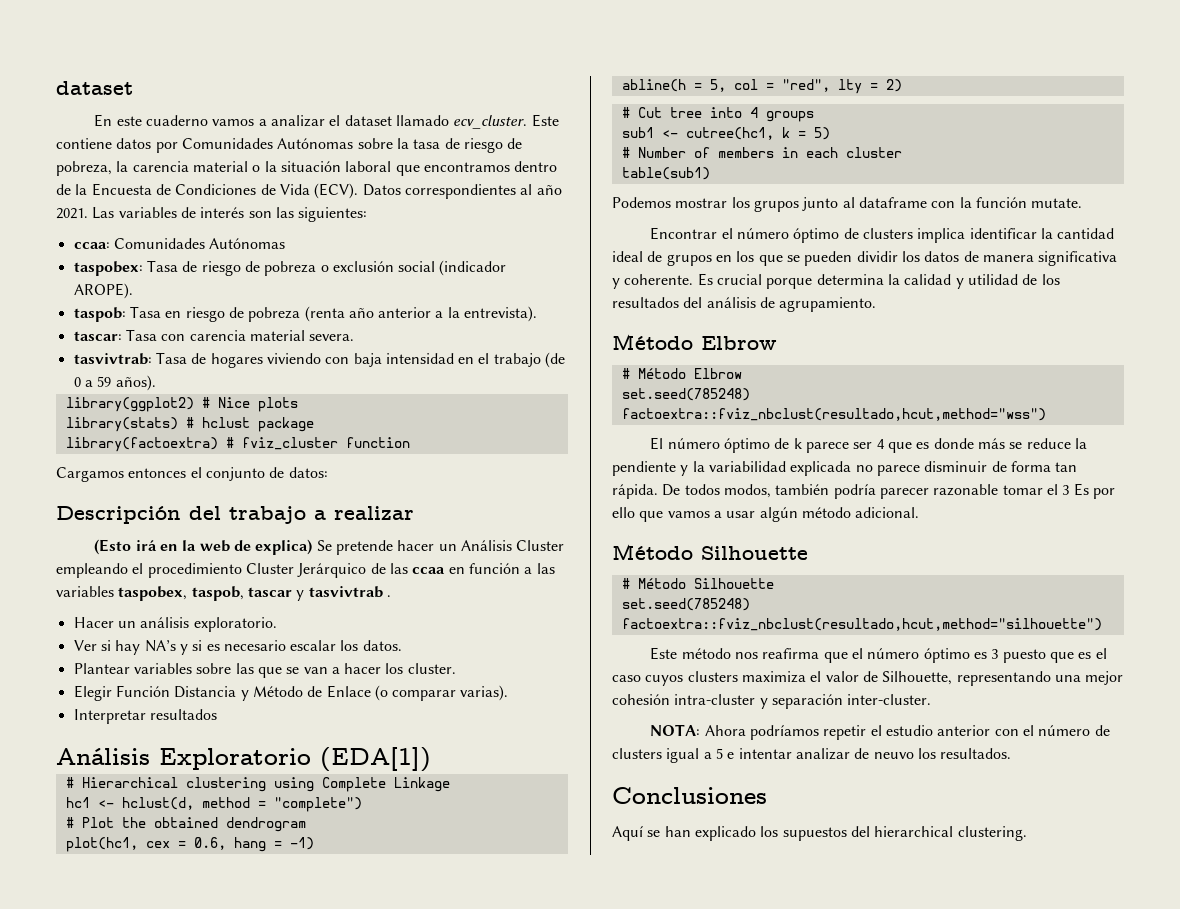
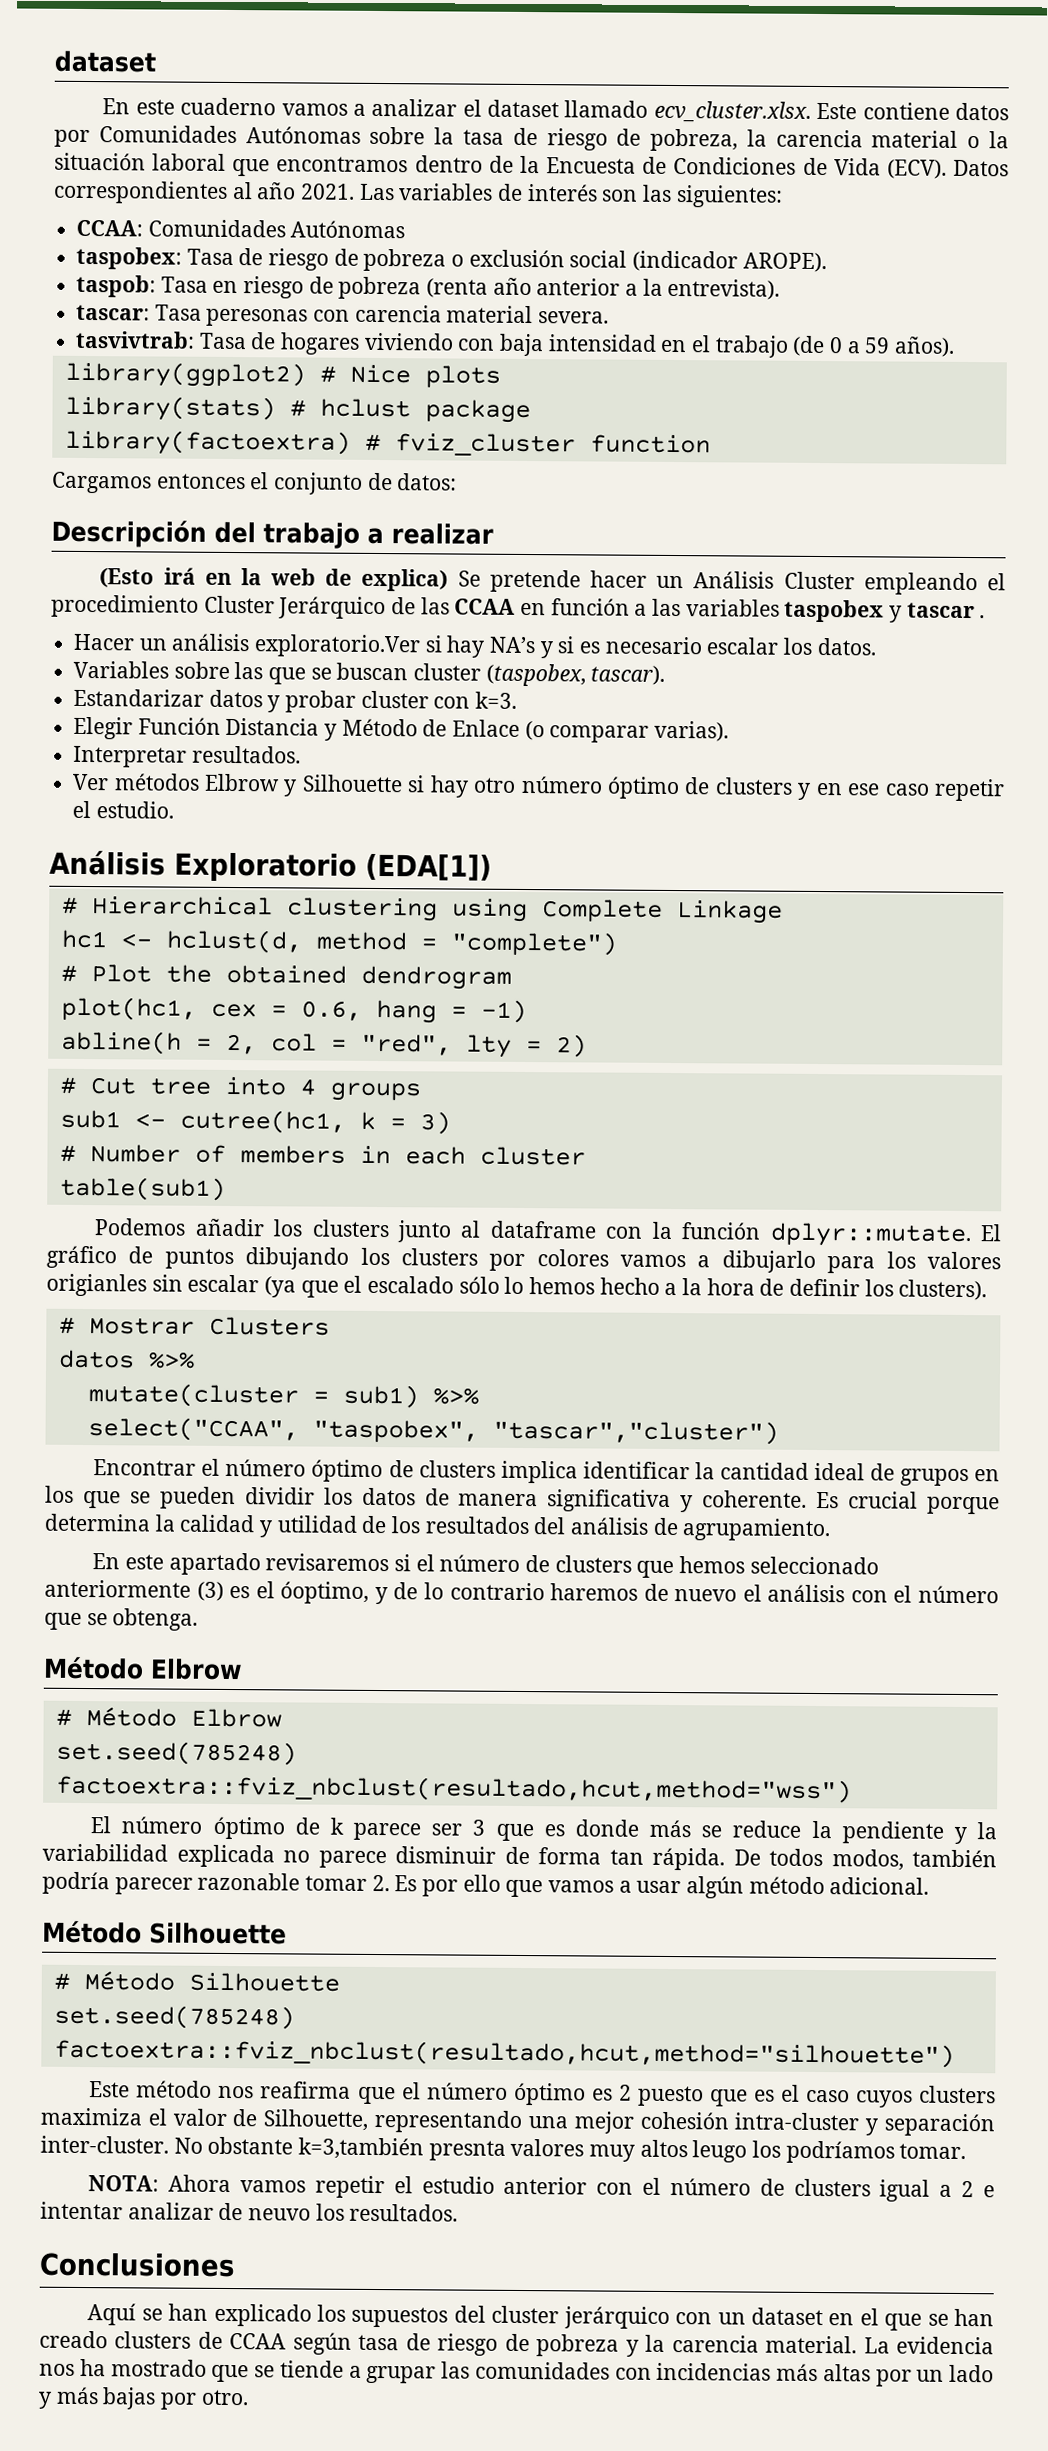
- En este cuaderno vamos a analizar el dataset llamado ecv_cluster. Este contiene datos por Comunidades Autónomas sobre la tasa de riesgo de pobreza, la carencia material o la situación laboral que encontramos dentro de la Encuesta de Condiciones de Vida (ECV).
+ En este cuaderno vamos a analizar el dataset llamado ecv_cluster.xlsx. Este contiene datos por Comunidades Autónomas sobre la tasa de riesgo de pobreza, la carencia material o la situación laboral que encontramos dentro de la Encuesta de Condiciones de Vida (ECV).
- ccaa: Comunidades Autónomas
+ CCAA: Comunidades Autónomas
- tascar: Tasa con carencia material severa.
+ tascar: Tasa peresonas con carencia material severa.
- (Esto irá en la web de explica) Se pretende hacer un Análisis Cluster empleando el procedimiento Cluster Jerárquico de las ccaa en función a las variables taspobex, taspob, tascar y tasvivtrab .
+ (Esto irá en la web de explica) Se pretende hacer un Análisis Cluster empleando el procedimiento Cluster Jerárquico de las CCAA en función a las variables taspobex y tascar .
- Hacer un análisis exploratorio.
- Ver si hay NA’s y si es necesario escalar los datos.
+ Hacer un análisis exploratorio.Ver si hay NA’s y si es necesario escalar los datos.
- Plantear variables sobre las que se van a hacer los cluster.
+ Variables sobre las que se buscan cluster (taspobex, tascar).
+ Estandarizar datos y probar cluster con k=3.
- Interpretar resultados
+ Interpretar resultados.
+ Ver métodos Elbrow y Silhouette si hay otro número óptimo de clusters y en ese caso repetir el estudio.
- abline(h = 5, col = "red", lty = 2)
+ abline(h = 2, col = "red", lty = 2)
- sub1 <- cutree(hc1, k = 5)
+ sub1 <- cutree(hc1, k = 3)
- Podemos mostrar los grupos junto al dataframe con la función mutate.
+ Podemos añadir los clusters junto al dataframe con la función dplyr::mutate. El gráfico de puntos dibujando los clusters por colores vamos a dibujarlo para los valores origianles sin escalar (ya que el escalado sólo lo hemos hecho a la hora de definir los clusters).
+ # Mostrar Clusters
+ datos %>%
+ mutate(cluster = sub1) %>%
+ select("CCAA", "taspobex", "tascar","cluster")
+ En este apartado revisaremos si el número de clusters que hemos seleccionado anteriormente (3) es el óoptimo, y de lo contrario haremos de nuevo el análisis con el número que se obtenga.
- El número óptimo de k parece ser 4 que es donde más se reduce la pendiente y la variabilidad explicada no parece disminuir de forma tan rápida.
+ El número óptimo de k parece ser 3 que es donde más se reduce la pendiente y la variabilidad explicada no parece disminuir de forma tan rápida.
- De todos modos, también podría parecer razonable tomar el 3 Es por ello que vamos a usar algún método adicional.
+ De todos modos, también podría parecer razonable tomar 2. Es por ello que vamos a usar algún método adicional.
- Este método nos reafirma que el número óptimo es 3 puesto que es el caso cuyos clusters maximiza el valor de Silhouette, representando una mejor cohesión intra-cluster y separación inter-cluster.
+ Este método nos reafirma que el número óptimo es 2 puesto que es el caso cuyos clusters maximiza el valor de Silhouette, representando una mejor cohesión intra-cluster y separación inter-cluster. No obstante k=3,también presnta valores muy altos leugo los podríamos tomar.
- NOTA: Ahora podríamos repetir el estudio anterior con el número de clusters igual a 5 e intentar analizar de neuvo los resultados.
+ NOTA: Ahora vamos repetir el estudio anterior con el número de clusters igual a 2 e intentar analizar de neuvo los resultados.
- Aquí se han explicado los supuestos del hierarchical clustering.
+ Aquí se han explicado los supuestos del cluster jerárquico con un dataset en el que se han creado clusters de CCAA según tasa de riesgo de pobreza y la carencia material. La evidencia nos ha mostrado que se tiende a grupar las comunidades con incidencias más altas por un lado y más bajas por otro.

